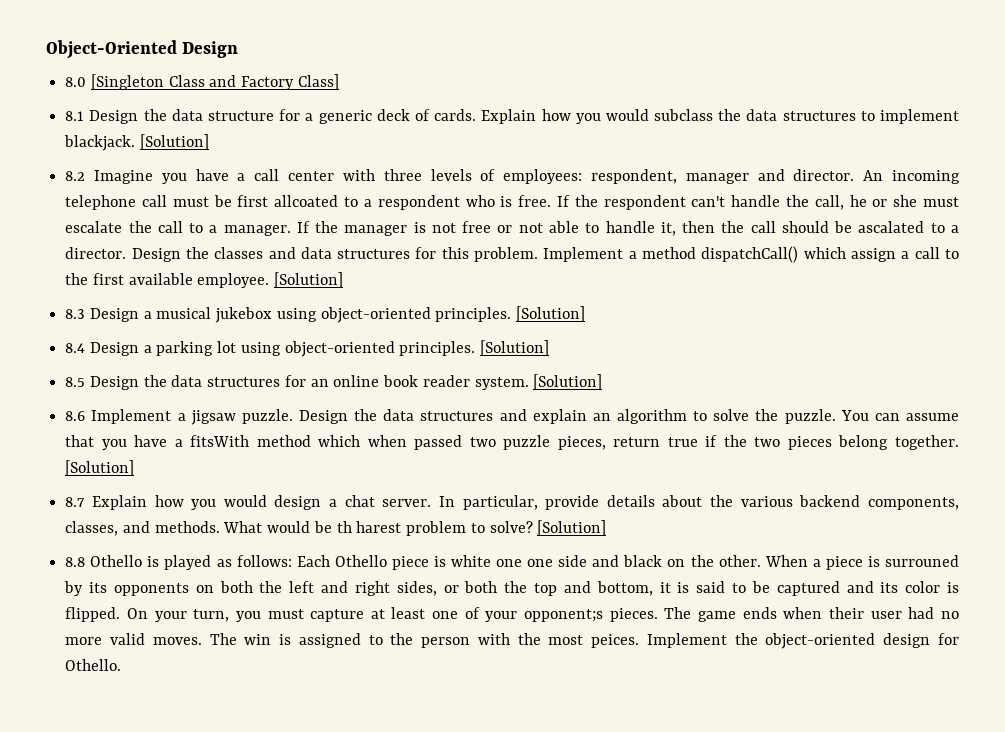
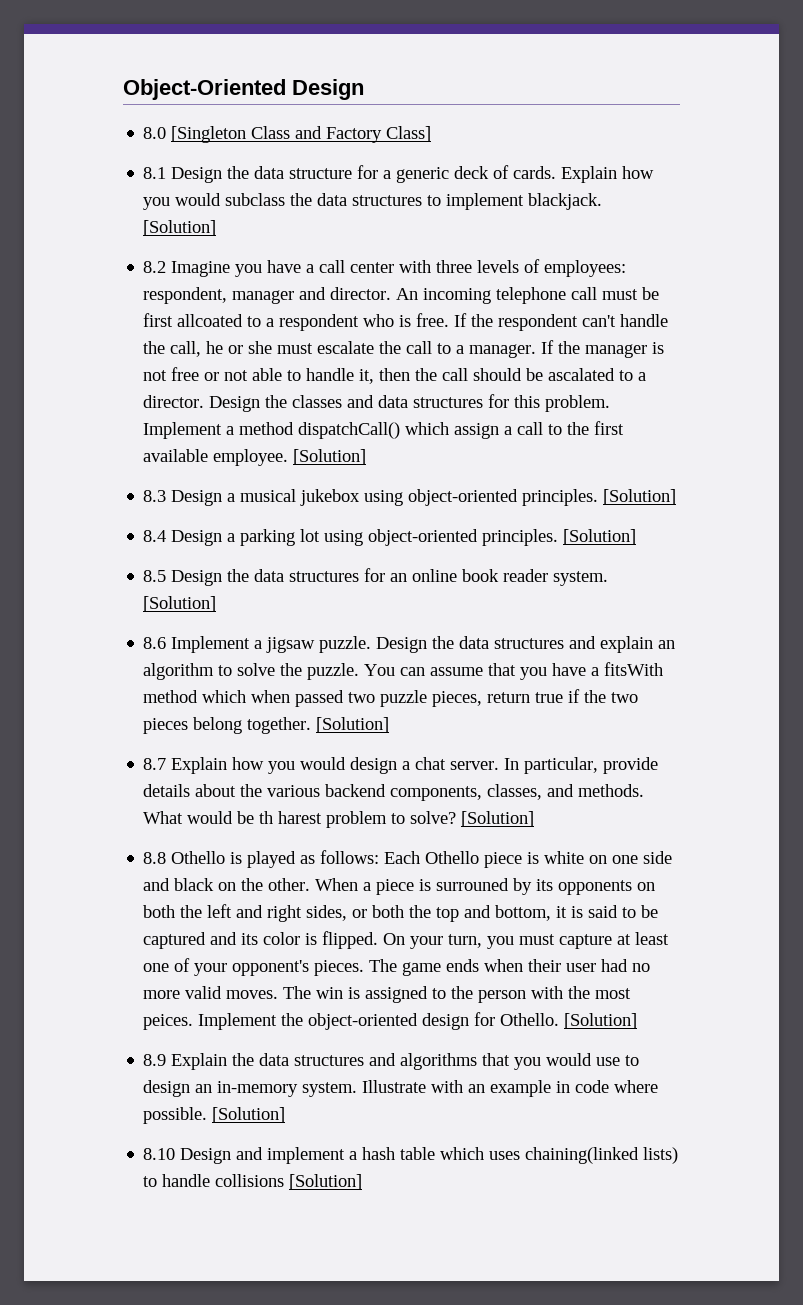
- 8.8 Othello is played as follows: Each Othello piece is white one one side and black on the other.
+ 8.8 Othello is played as follows: Each Othello piece is white on one side and black on the other.
- On your turn, you must capture at least one of your opponent;s pieces.
+ On your turn, you must capture at least one of your opponent's pieces.
- Implement the object-oriented design for Othello.
+ Implement the object-oriented design for Othello. [Solution]
+ 8.9 Explain the data structures and algorithms that you would use to design an in-memory system. Illustrate with an example in code where possible. [Solution]
+ 8.10 Design and implement a hash table which uses chaining(linked lists) to handle collisions [Solution]

